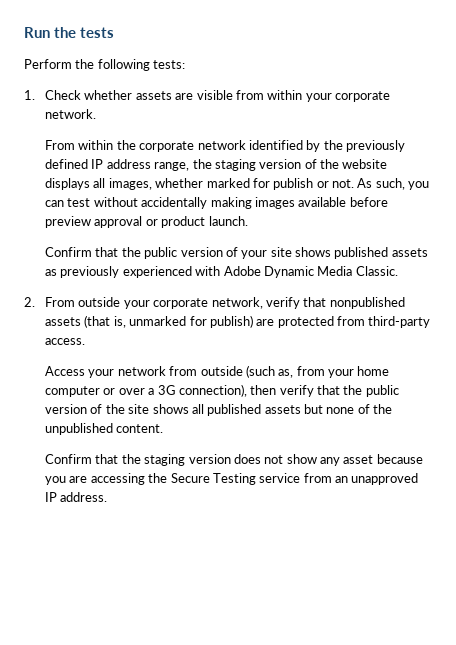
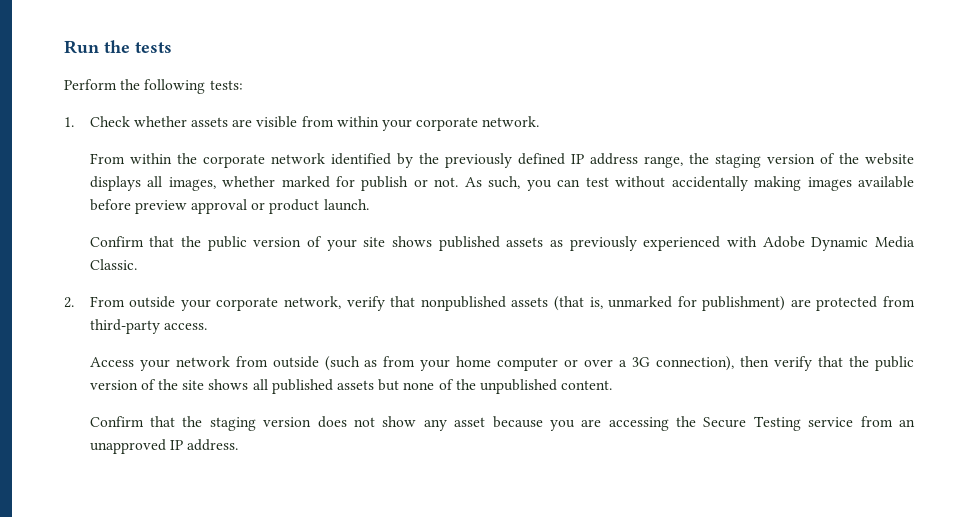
- 2. From outside your corporate network, verify that nonpublished assets (that is, unmarked for publish) are protected from third-party access.
+ 2. From outside your corporate network, verify that nonpublished assets (that is, unmarked for publishment) are protected from third-party access.
- Access your network from outside (such as, from your home computer or over a 3G connection), then verify that the public version of the site shows all published assets but none of the unpublished content.
+ Access your network from outside (such as from your home computer or over a 3G connection), then verify that the public version of the site shows all published assets but none of the unpublished content.

